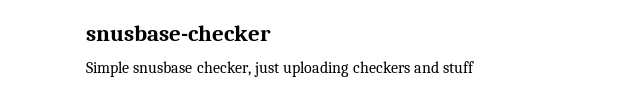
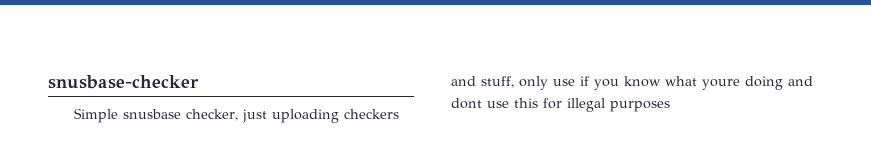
- Simple snusbase checker, just uploading checkers and stuff
+ Simple snusbase checker, just uploading checkers and stuff, only use if you know what youre doing and dont use this for illegal purposes

